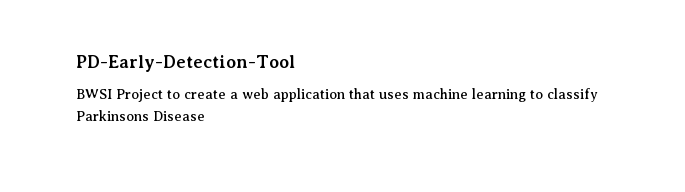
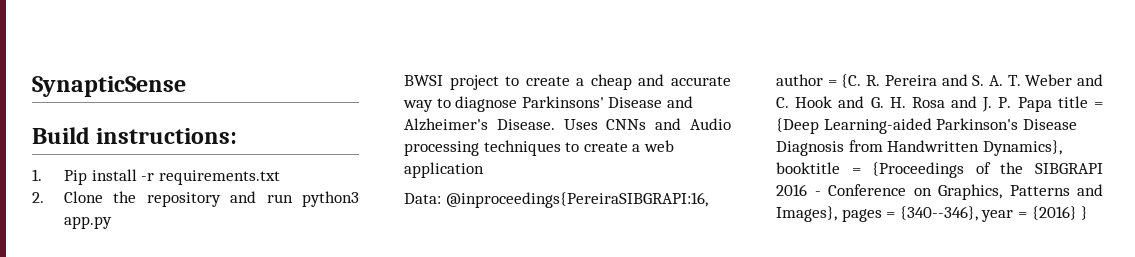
- PD-Early-Detection-Tool
- BWSI Project to create a web application that uses machine learning to classify Parkinsons Disease
+ SynapticSense
+ Build instructions:
+ 1. Pip install -r requirements.txt
+ 2. Clone the repository and run python3 app.py
+ BWSI project to create a cheap and accurate way to diagnose Parkinsons' Disease and Alzheimer's Disease. Uses CNNs and Audio processing techniques to create a web application
+ Data: @inproceedings{PereiraSIBGRAPI:16, author = {C. R. Pereira and S. A. T. Weber and C. Hook and G. H. Rosa and J. P. Papa title = {Deep Learning-aided Parkinson's Disease Diagnosis from Handwritten Dynamics}, booktitle = {Proceedings of the SIBGRAPI 2016 - Conference on Graphics, Patterns and Images}, pages = {340--346}, year = {2016} }

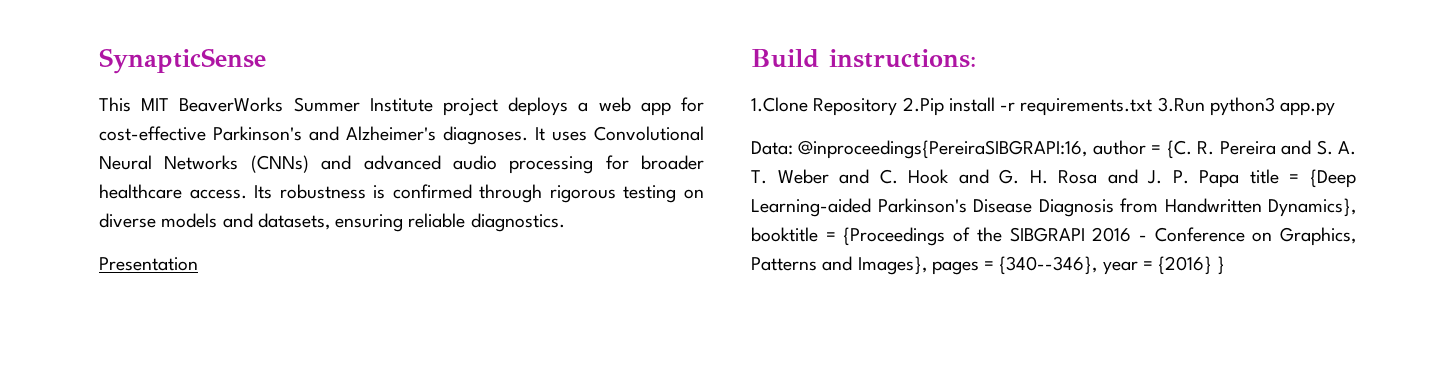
+ This MIT BeaverWorks Summer Institute project deploys a web app for cost-effective Parkinson's and Alzheimer's diagnoses. It uses Convolutional Neural Networks (CNNs) and advanced audio processing for broader healthcare access. Its robustness is confirmed through rigorous testing on diverse models and datasets, ensuring reliable diagnostics.
+ Presentation
- 1. Pip install -r requirements.txt
- 2. Clone the repository and run python3 app.py
- BWSI project to create a cheap and accurate way to diagnose Parkinsons' Disease and Alzheimer's Disease. Uses CNNs and Audio processing techniques to create a web application
+ 1.Clone Repository 2.Pip install -r requirements.txt 3.Run python3 app.py

